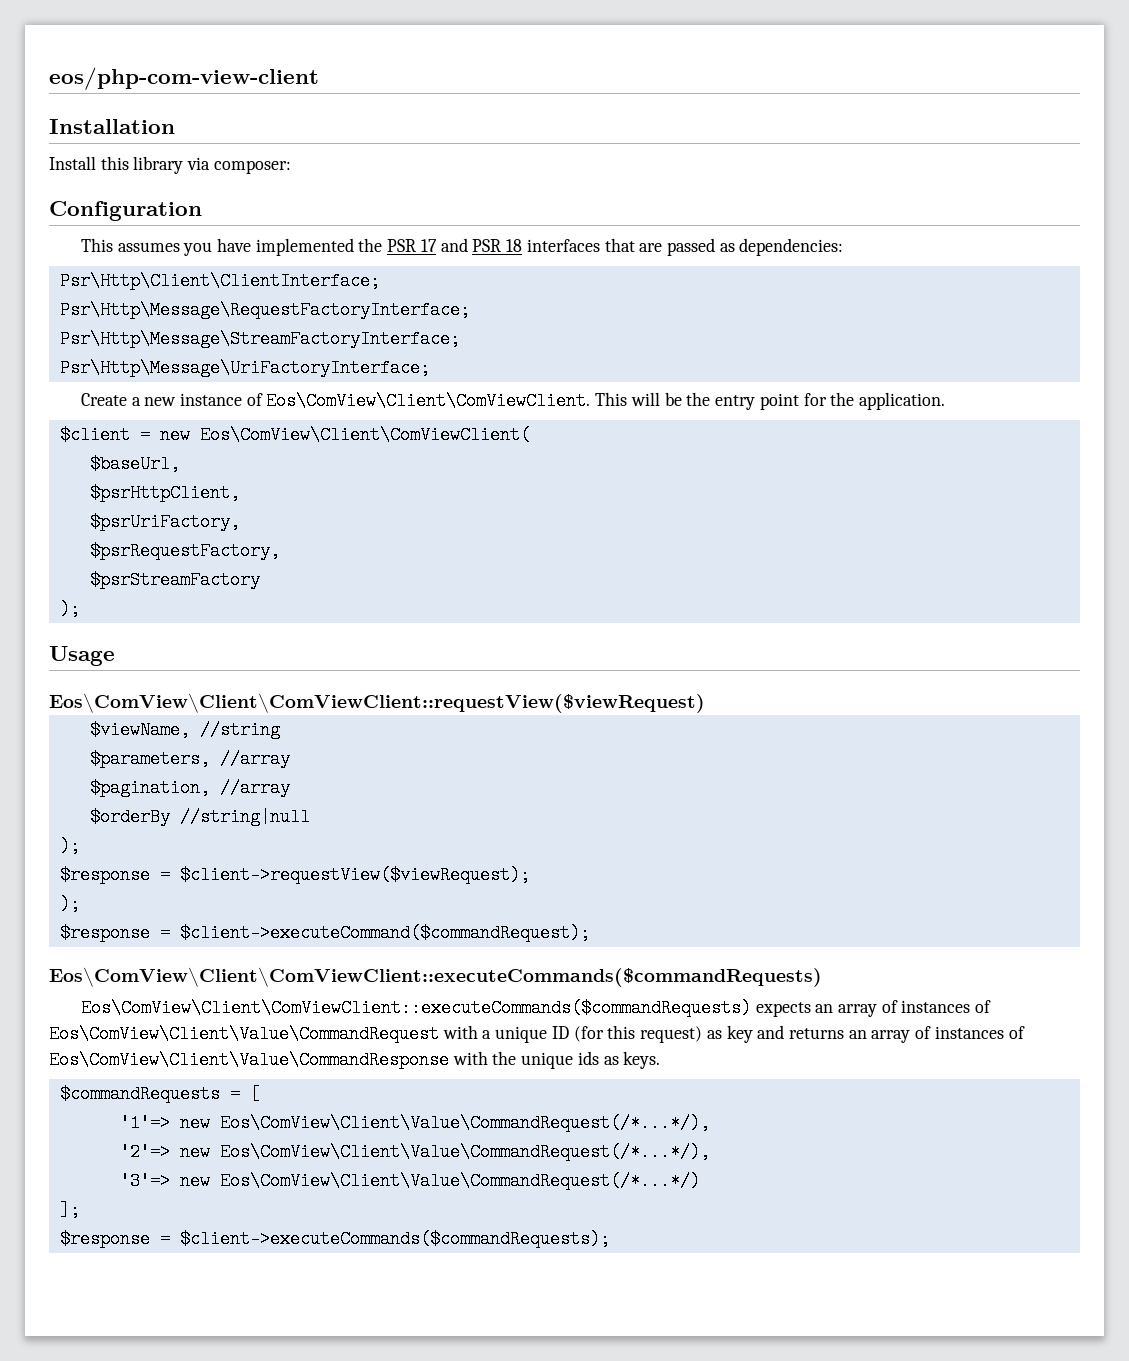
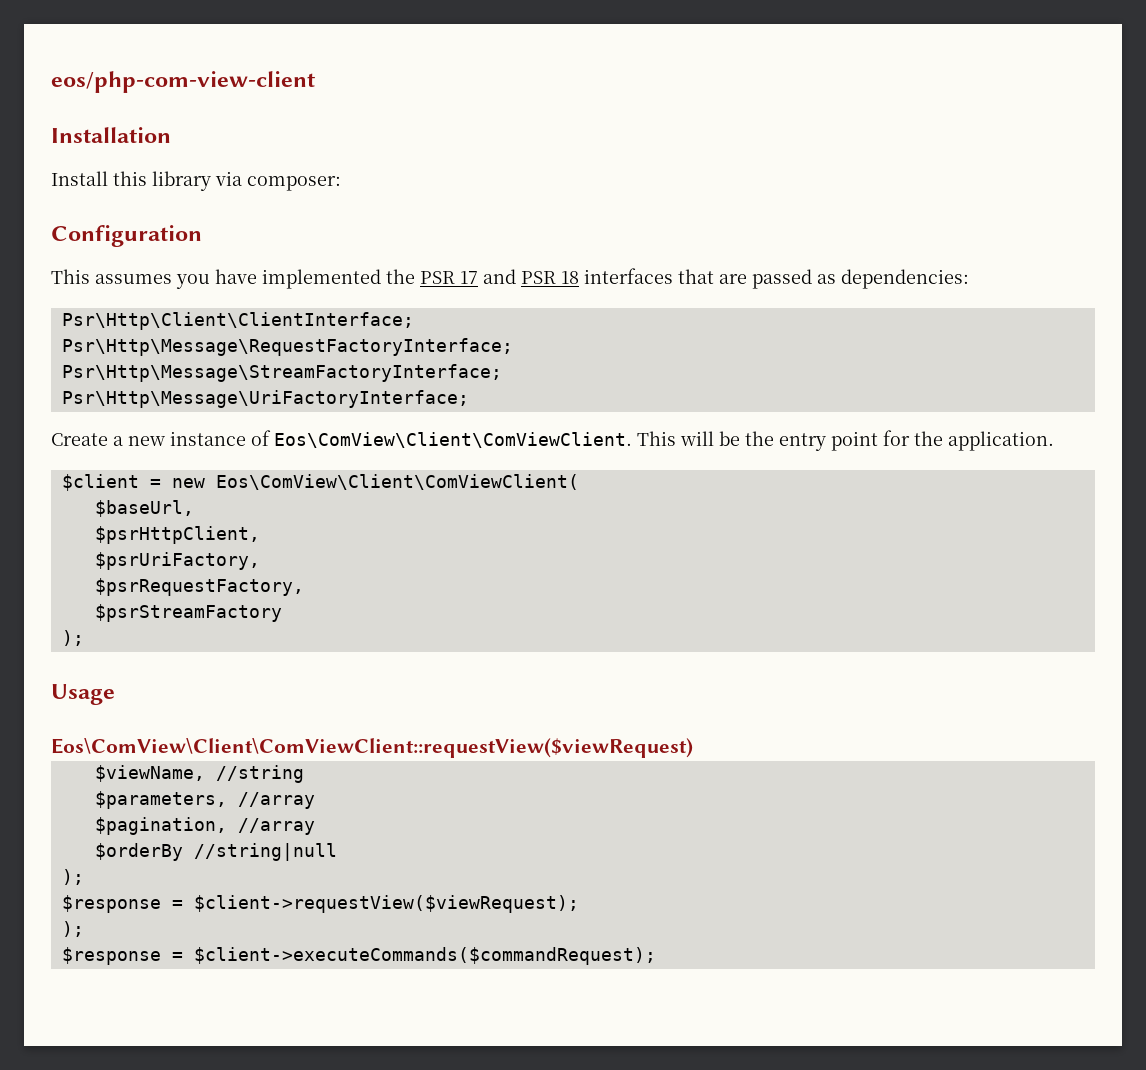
- $response = $client->executeCommand($commandRequest);
- Eos\ComView\Client\ComViewClient::executeCommands($commandRequests)
- Eos\ComView\Client\ComViewClient::executeCommands($commandRequests) expects an array of instances of Eos\ComView\Client\Value\CommandRequest with a unique ID (for this request) as key and returns an array of instances of Eos\ComView\Client\Value\CommandResponse with the unique ids as keys.
- $commandRequests = [
- '1'=> new Eos\ComView\Client\Value\CommandRequest(/*...*/),
- '2'=> new Eos\ComView\Client\Value\CommandRequest(/*...*/),
- '3'=> new Eos\ComView\Client\Value\CommandRequest(/*...*/)
- ];
- $response = $client->executeCommands($commandRequests);
+ $response = $client->executeCommands($commandRequest);

